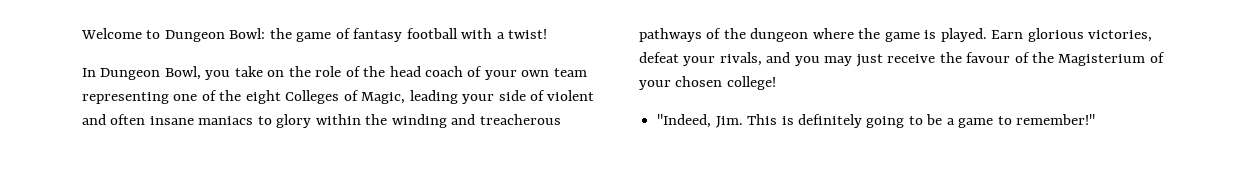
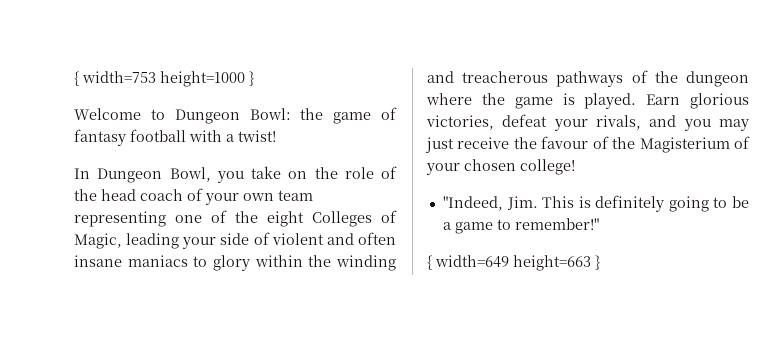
+ { width=753 height=1000 }
+ { width=649 height=663 }

